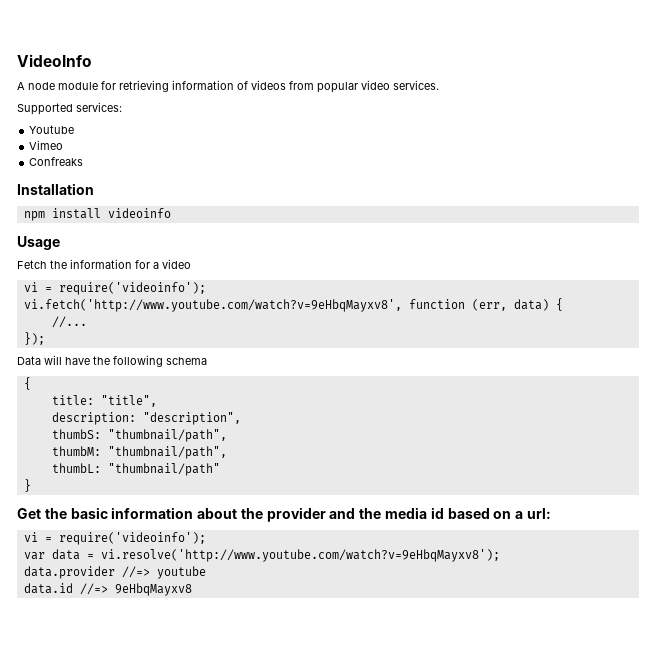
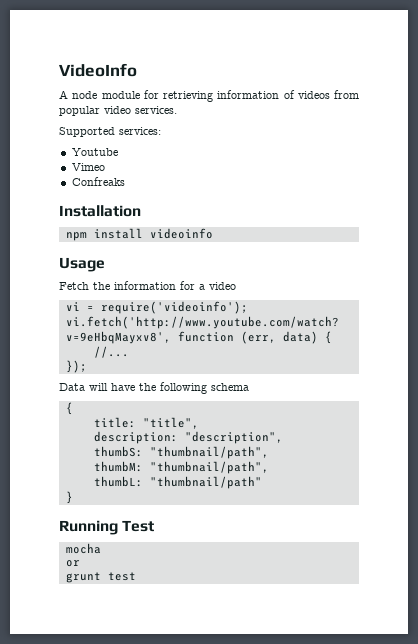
- Get the basic information about the provider and the media id based on a url:
- vi = require('videoinfo');
- var data = vi.resolve('http://www.youtube.com/watch?v=9eHbqMayxv8');
- data.provider //=> youtube
- data.id //=> 9eHbqMayxv8
+ Running Test
+ mocha
+ or
+ grunt test

